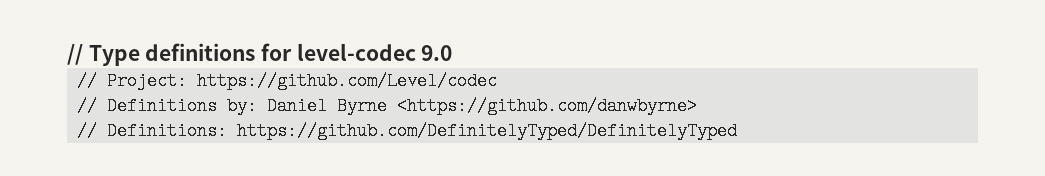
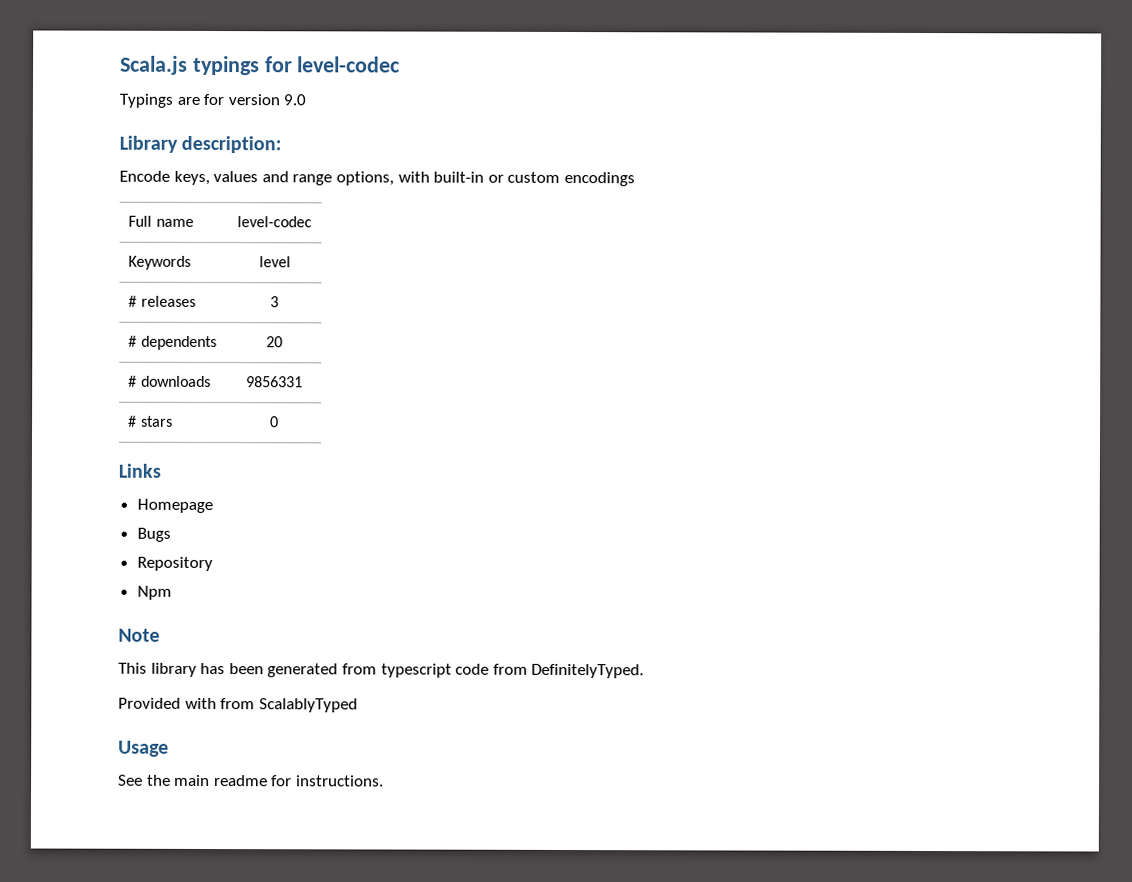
- // Type definitions for level-codec 9.0
- // Project: https://github.com/Level/codec
- // Definitions by: Daniel Byrne <https://github.com/danwbyrne>
- // Definitions: https://github.com/DefinitelyTyped/DefinitelyTyped
+ Scala.js typings for level-codec
+ Typings are for version 9.0
+ Library description:
+ Encode keys, values and range options, with built-in or custom encodings
+ Full name | level-codec
+ Keywords | level
+ # releases | 3
+ # dependents | 20
+ # downloads | 9856331
+ # stars | 0
+ Links
+ Homepage
+ Bugs
+ Repository
+ Npm
+ Note
+ This library has been generated from typescript code from DefinitelyTyped.
+ Provided with from ScalablyTyped
+ Usage
+ See the main readme for instructions.

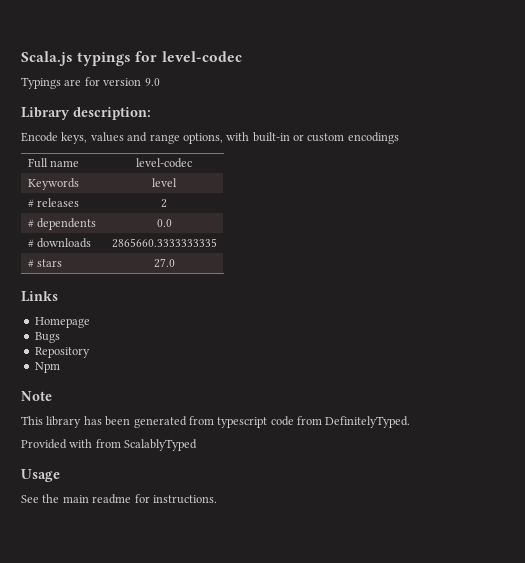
- # releases | 3
+ # releases | 2
- # dependents | 20
+ # dependents | 0.0
- # downloads | 9856331
+ # downloads | 2865660.3333333335
- # stars | 0
+ # stars | 27.0

